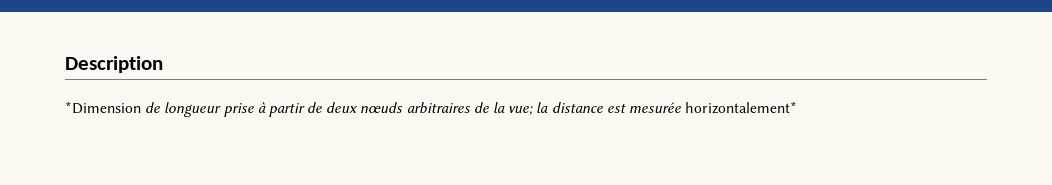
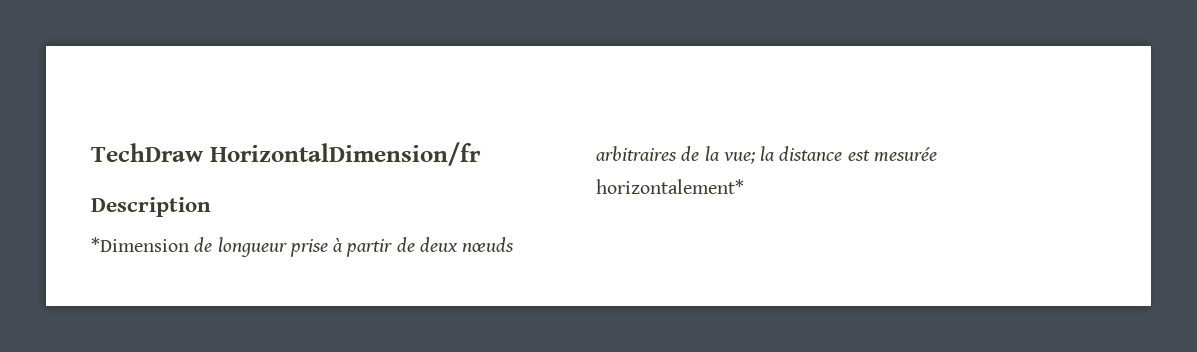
+ TechDraw HorizontalDimension/fr

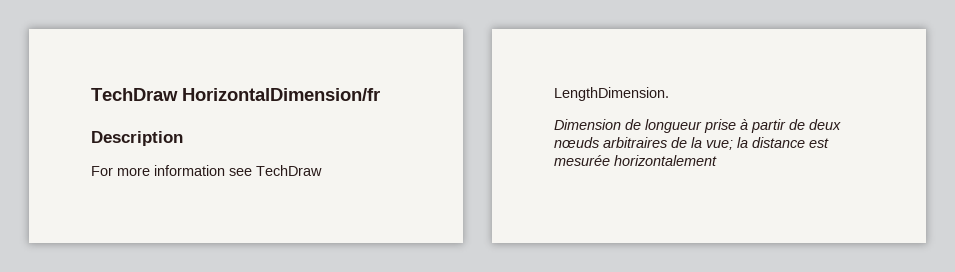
- *Dimension de longueur prise à partir de deux nœuds arbitraires de la vue; la distance est mesurée horizontalement*
+ For more information see TechDraw LengthDimension.
+ Dimension de longueur prise à partir de deux nœuds arbitraires de la vue; la distance est mesurée horizontalement

